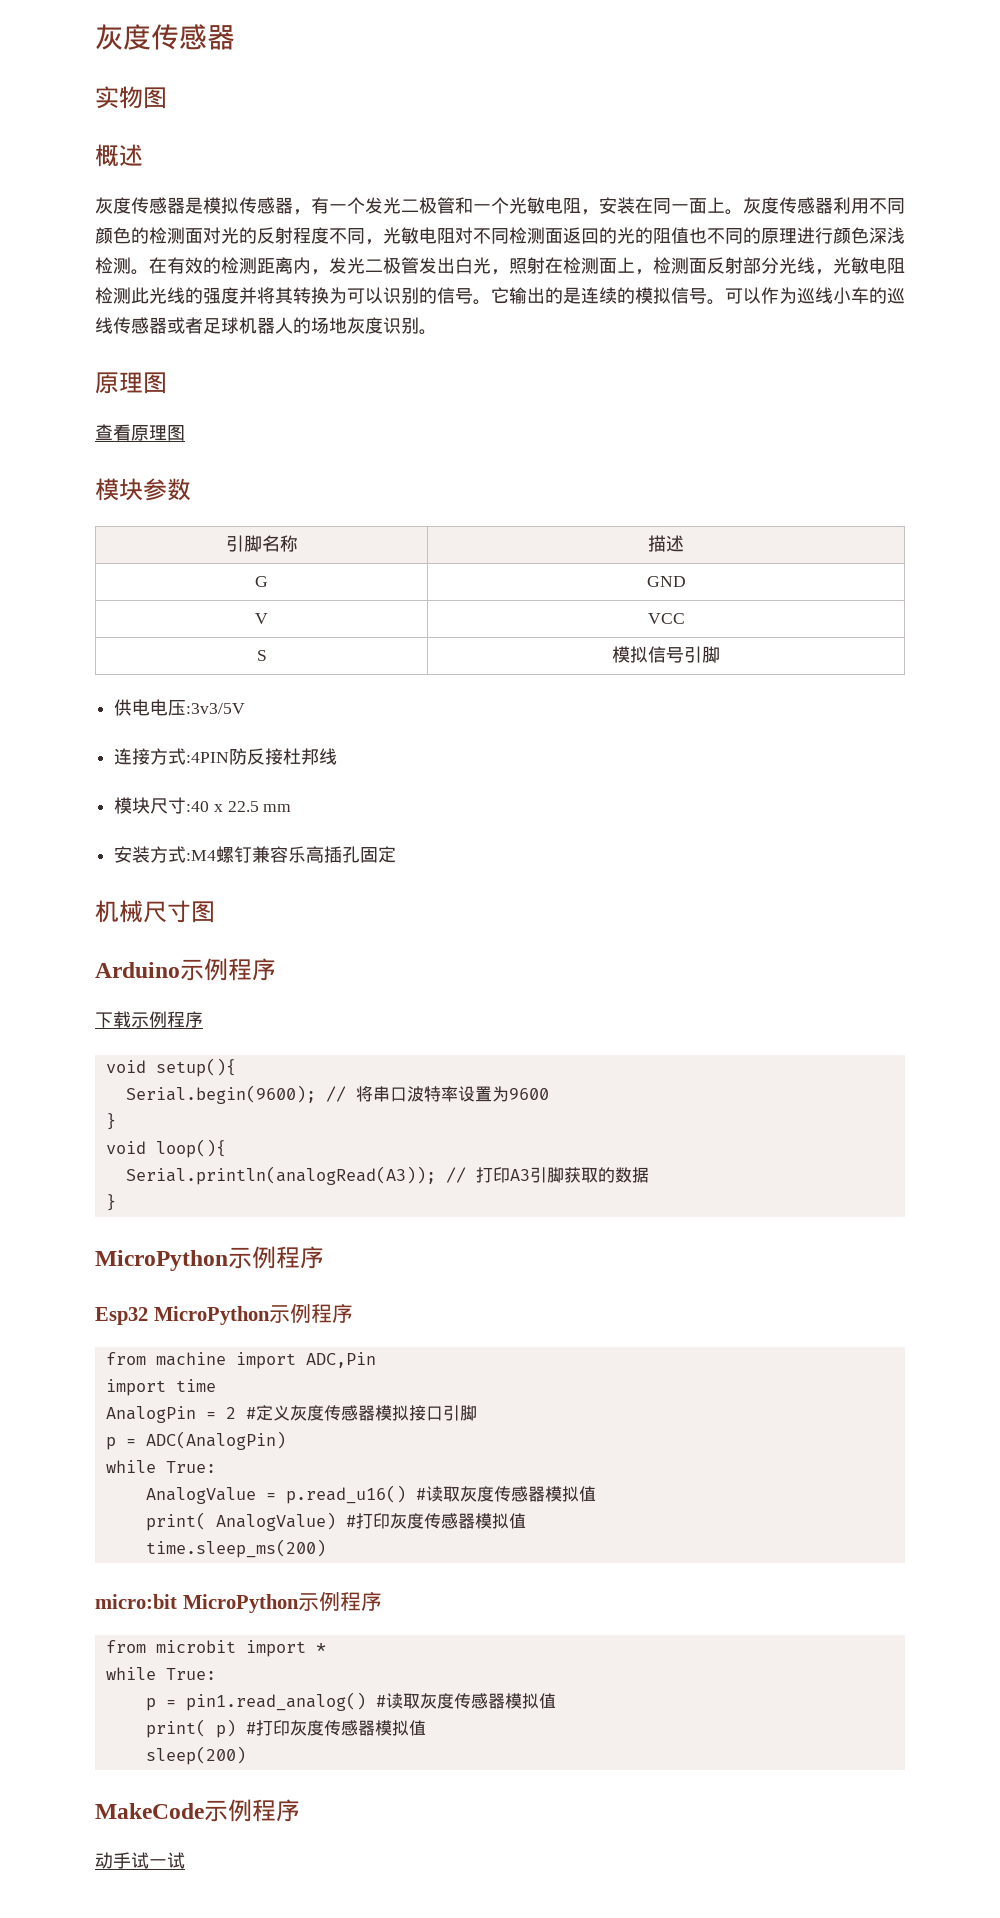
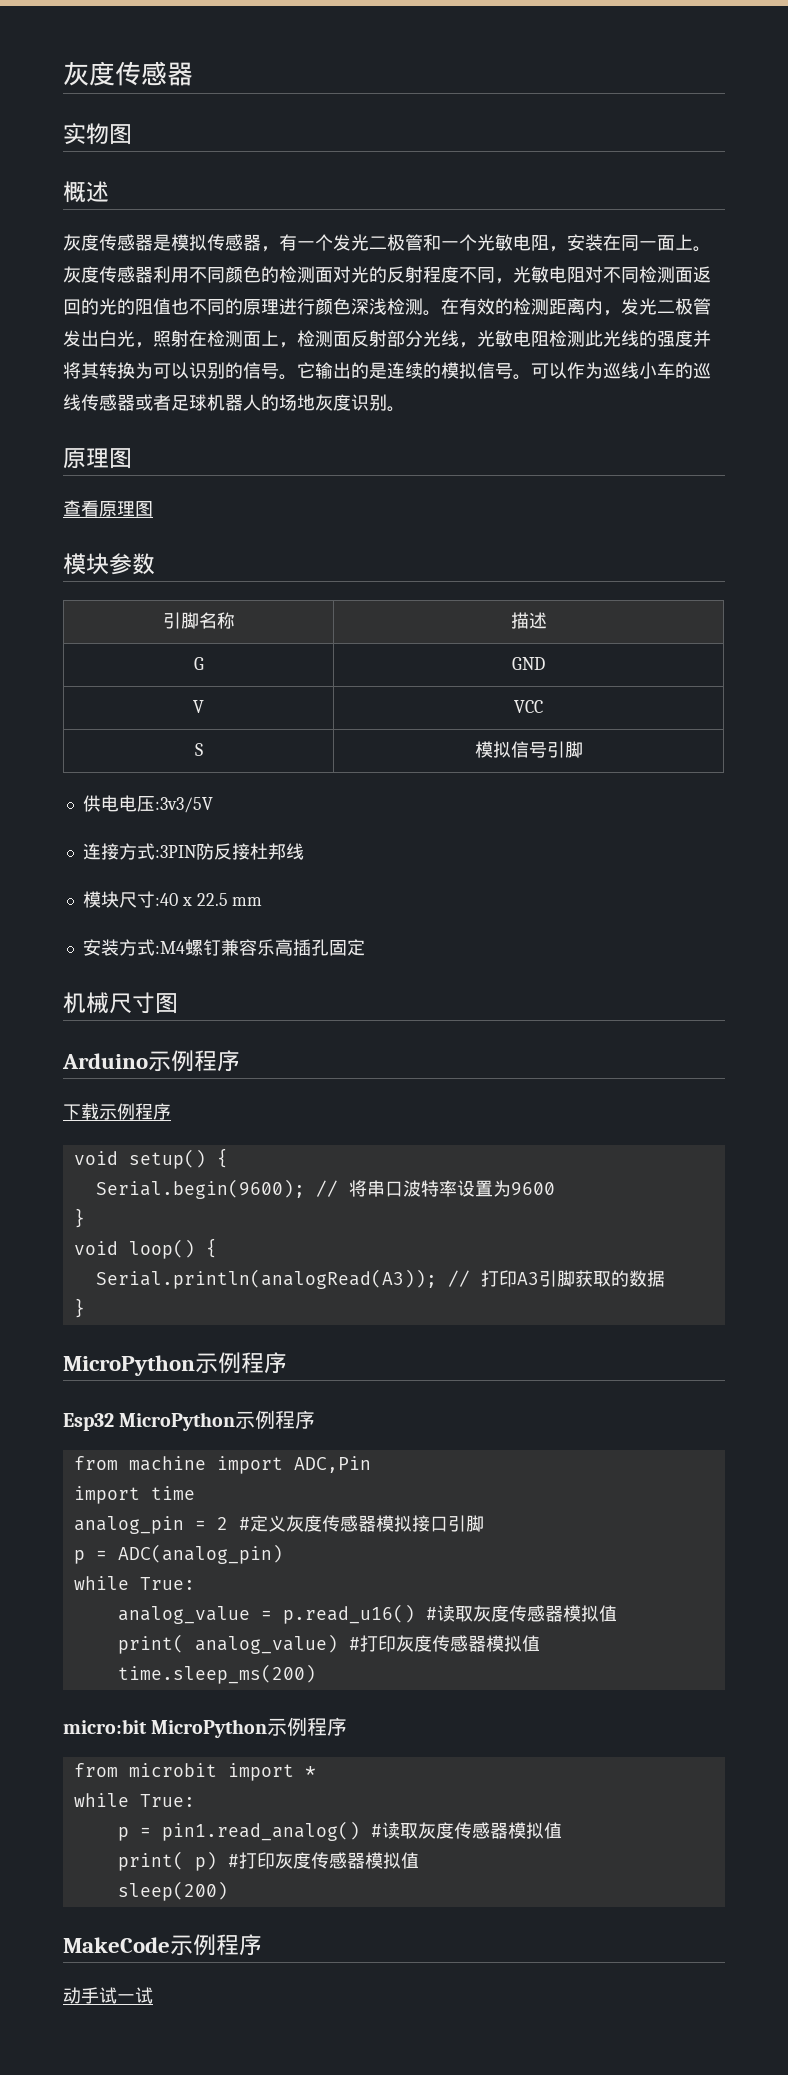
- 连接方式:4PIN防反接杜邦线
+ 连接方式:3PIN防反接杜邦线
- void setup(){
+ void setup() {
- void loop(){
+ void loop() {
- AnalogPin = 2 #定义灰度传感器模拟接口引脚
+ analog_pin = 2 #定义灰度传感器模拟接口引脚
- p = ADC(AnalogPin)
+ p = ADC(analog_pin)
  while True:
- AnalogValue = p.read_u16() #读取灰度传感器模拟值
+ analog_value = p.read_u16() #读取灰度传感器模拟值
- print( AnalogValue) #打印灰度传感器模拟值
+ print( analog_value) #打印灰度传感器模拟值

